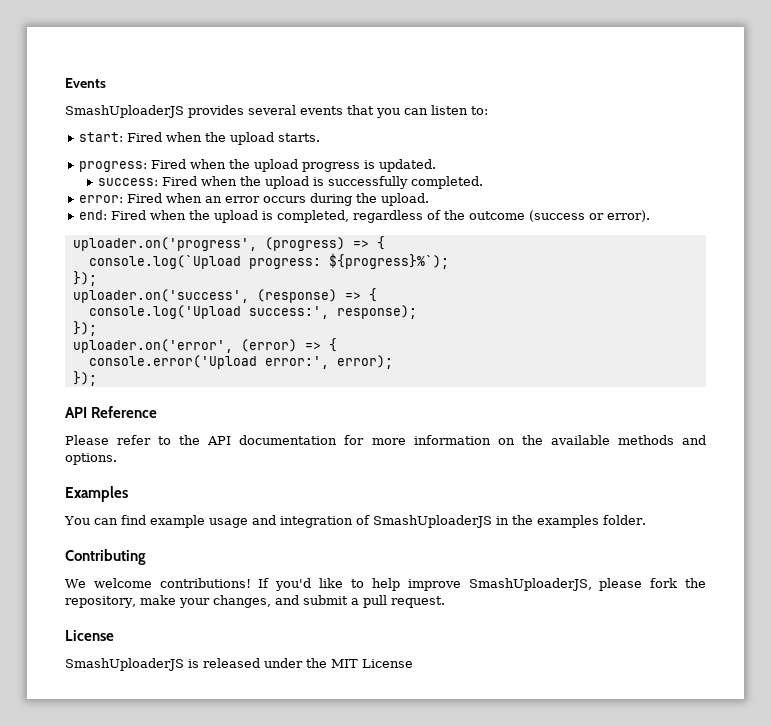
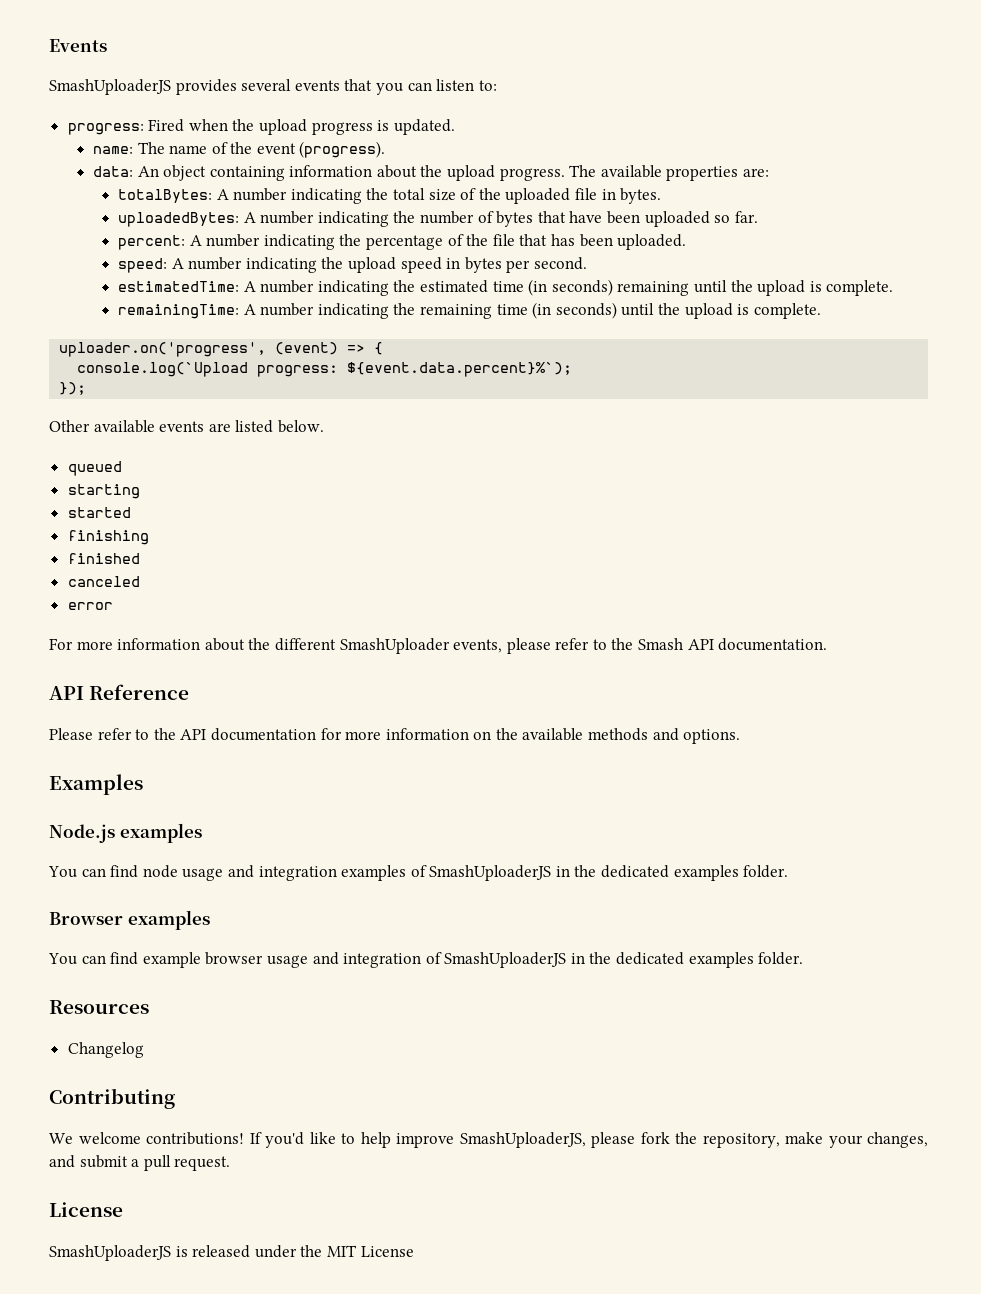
- start: Fired when the upload starts.
- success: Fired when the upload is successfully completed.
- error: Fired when an error occurs during the upload.
- end: Fired when the upload is completed, regardless of the outcome (success or error).
+ name: The name of the event (progress).
+ data: An object containing information about the upload progress. The available properties are:
+ totalBytes: A number indicating the total size of the uploaded file in bytes.
+ uploadedBytes: A number indicating the number of bytes that have been uploaded so far.
+ percent: A number indicating the percentage of the file that has been uploaded.
+ speed: A number indicating the upload speed in bytes per second.
+ estimatedTime: A number indicating the estimated time (in seconds) remaining until the upload is complete.
+ remainingTime: A number indicating the remaining time (in seconds) until the upload is complete.
- uploader.on('progress', (progress) => {
+ uploader.on('progress', (event) => {
- console.log(`Upload progress: ${progress}%`);
+ console.log(`Upload progress: ${event.data.percent}%`);
  });
- uploader.on('success', (response) => {
- console.log('Upload success:', response);
- });
- uploader.on('error', (error) => {
- console.error('Upload error:', error);
- });
+ Other available events are listed below.
+ queued
+ starting
+ started
+ finishing
+ finished
+ canceled
+ error
+ For more information about the different SmashUploader events, please refer to the Smash API documentation.
+ Node.js examples
+ You can find node usage and integration examples of SmashUploaderJS in the dedicated examples folder.
+ Browser examples
- You can find example usage and integration of SmashUploaderJS in the examples folder.
+ You can find example browser usage and integration of SmashUploaderJS in the dedicated examples folder.
+ Resources
+ Changelog

